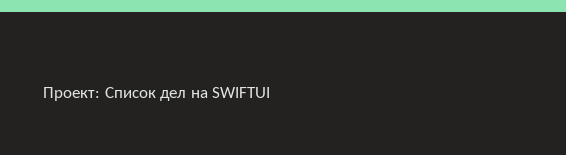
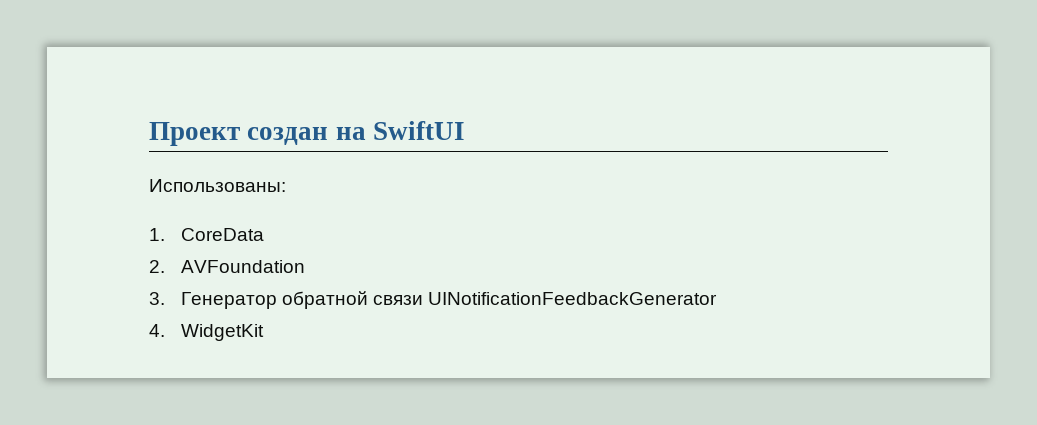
- Проект: Cписок дел на SWIFTUI
+ Проект создан на SwiftUI
+ Использованы:
+ 1. CoreData
+ 2. AVFoundation
+ 3. Генератор обратной связи UINotificationFeedbackGenerator
+ 4. WidgetKit

